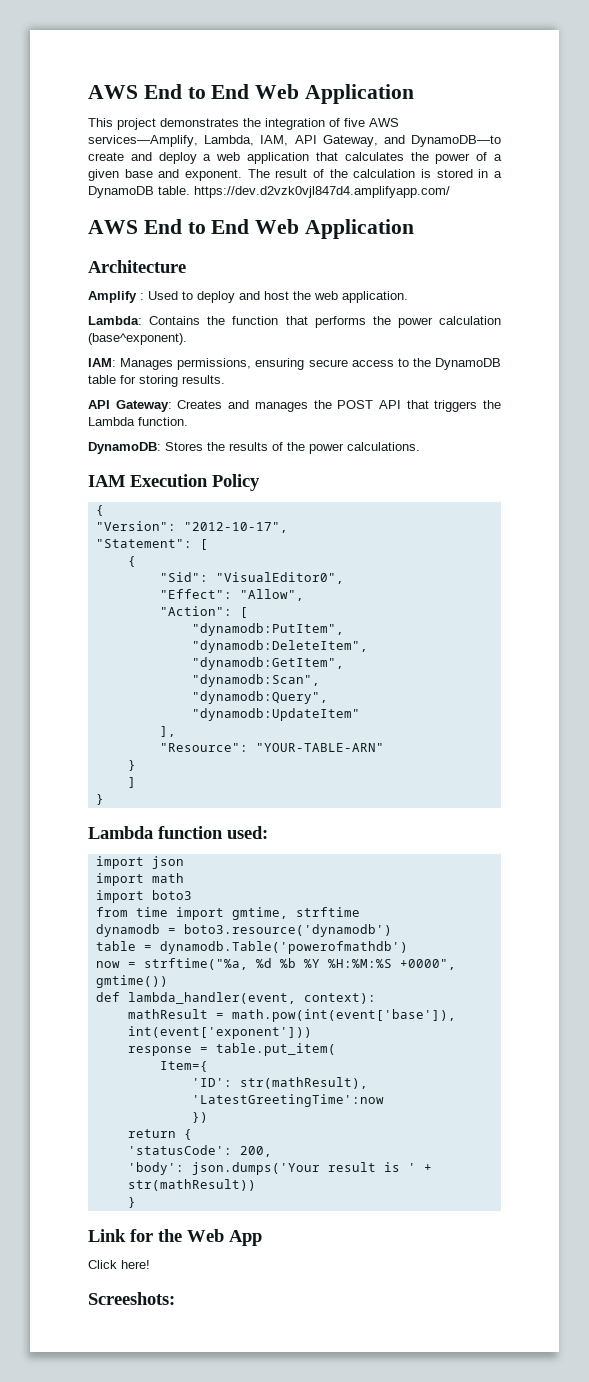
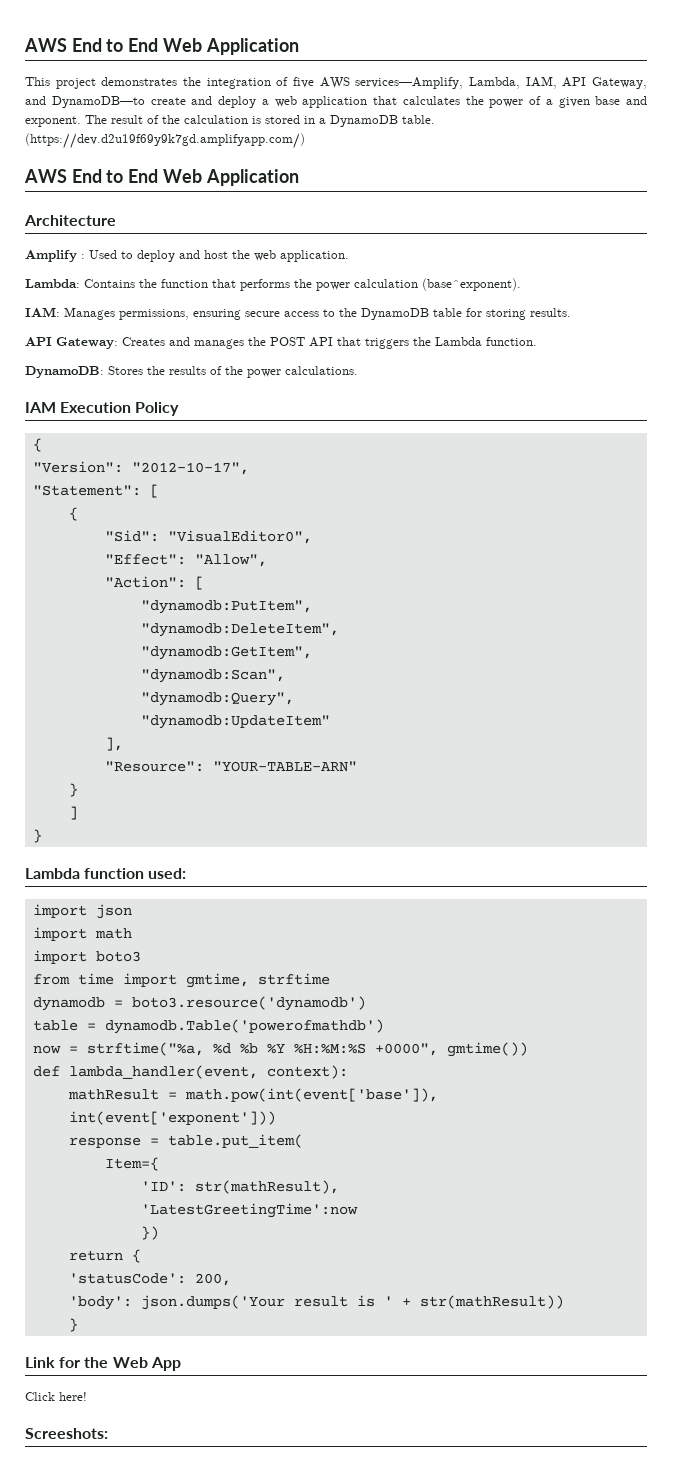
- The result of the calculation is stored in a DynamoDB table. https://dev.d2vzk0vjl847d4.amplifyapp.com/
+ The result of the calculation is stored in a DynamoDB table. (https://dev.d2u19f69y9k7gd.amplifyapp.com/)

